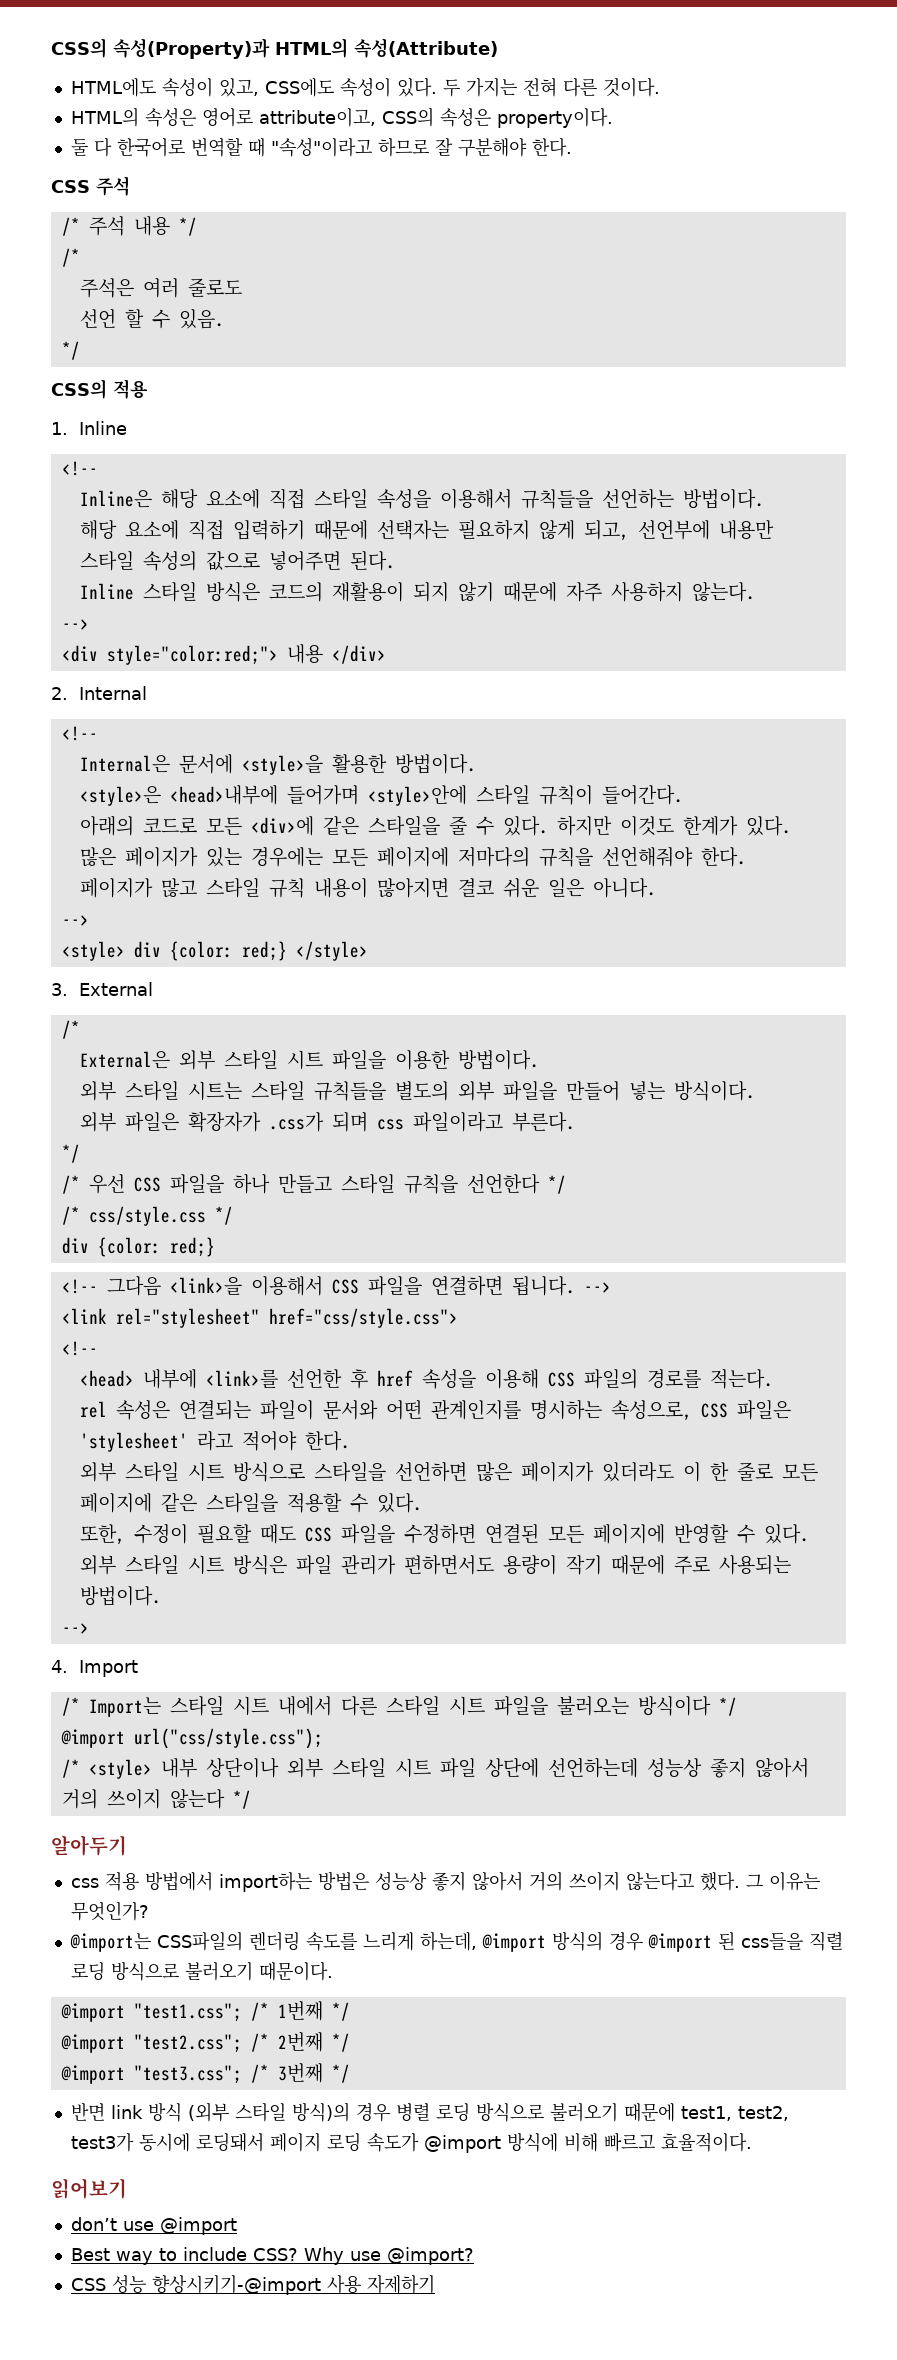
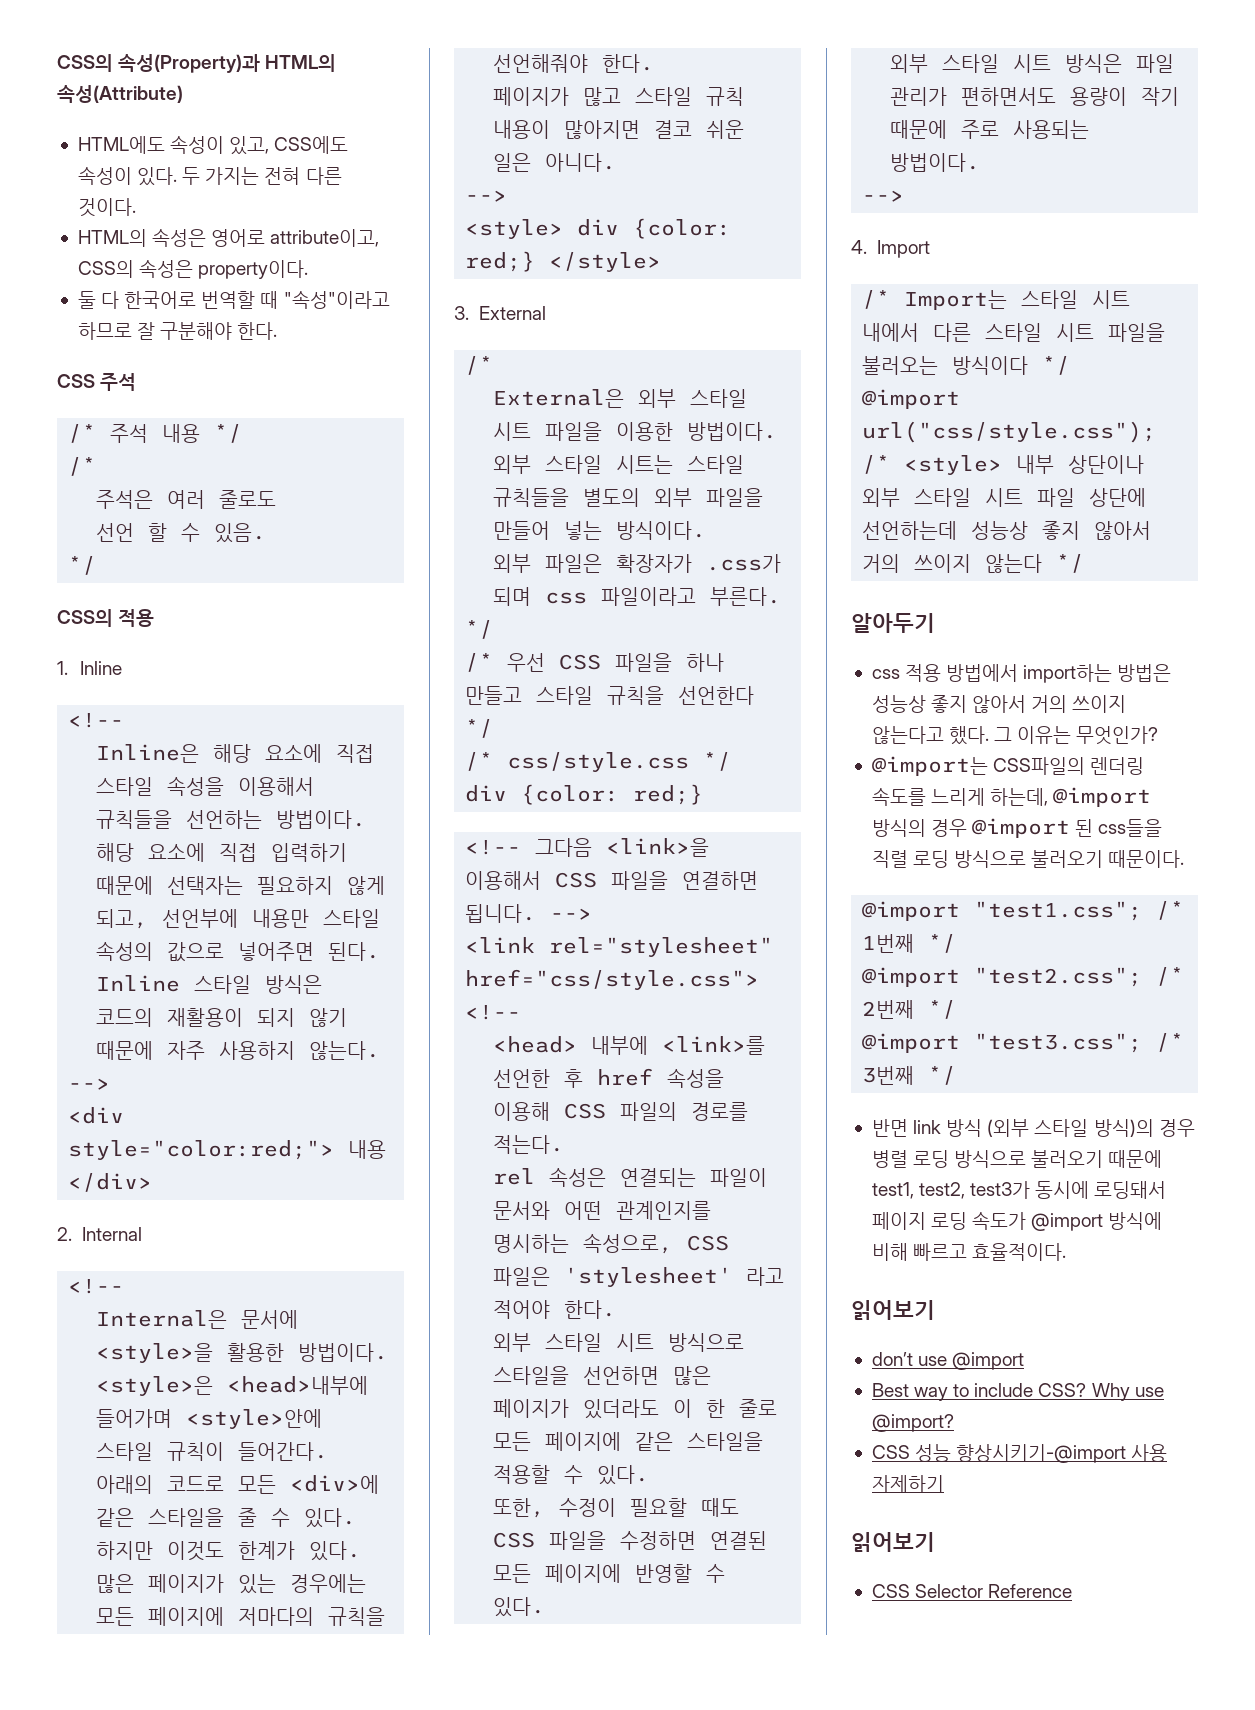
  CSS 성능 향상시키기-@import 사용 자제하기
+ 읽어보기
+ CSS Selector Reference

